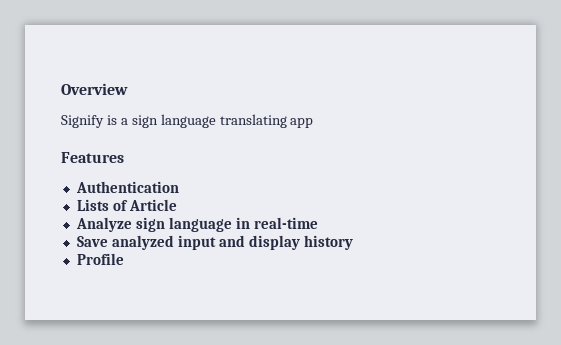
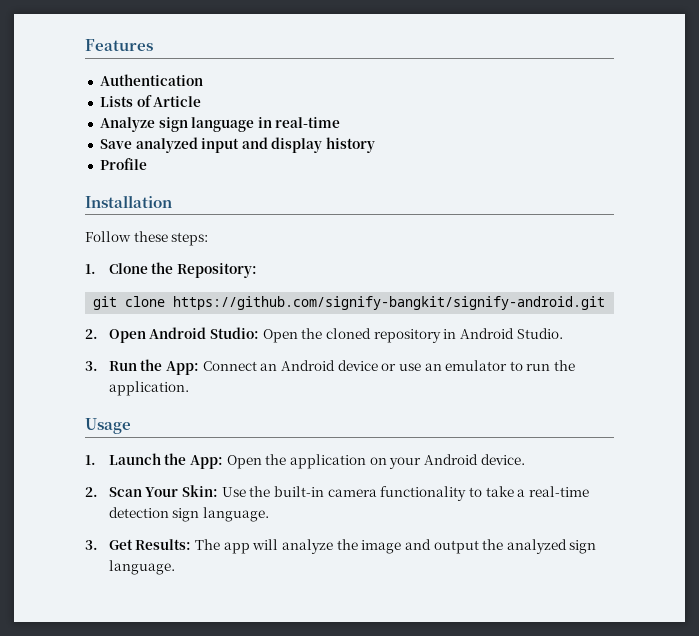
- Overview
- Signify is a sign language translating app
+ Installation
+ Follow these steps:
+ 1. Clone the Repository:
+ git clone https://github.com/signify-bangkit/signify-android.git
+ 2. Open Android Studio: Open the cloned repository in Android Studio.
+ 3. Run the App: Connect an Android device or use an emulator to run the application.
+ Usage
+ 1. Launch the App: Open the application on your Android device.
+ 2. Scan Your Skin: Use the built-in camera functionality to take a real-time detection sign language.
+ 3. Get Results: The app will analyze the image and output the analyzed sign language.

